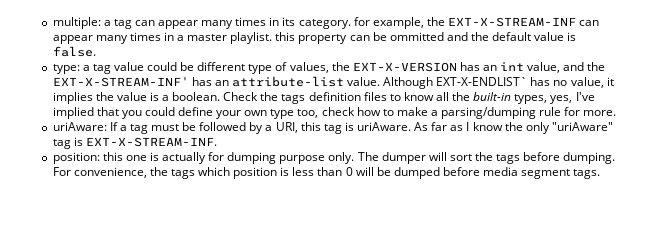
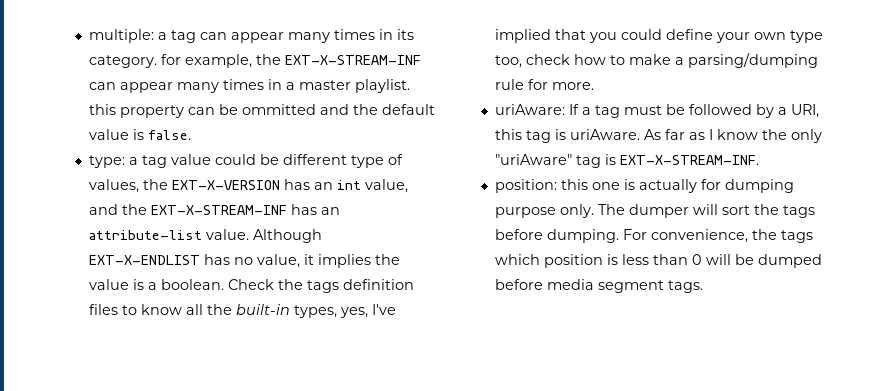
- type: a tag value could be different type of values, the EXT-X-VERSION has an int value, and the EXT-X-STREAM-INF' has an attribute-list value.
+ type: a tag value could be different type of values, the EXT-X-VERSION has an int value, and the EXT-X-STREAM-INF has an attribute-list value.
- Although EXT-X-ENDLIST` has no value, it implies the value is a boolean.
+ Although EXT-X-ENDLIST has no value, it implies the value is a boolean.

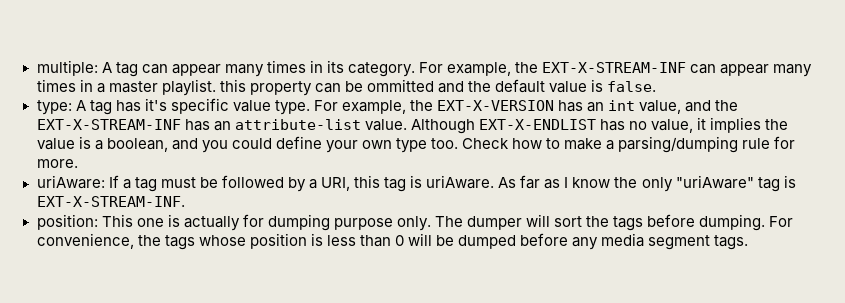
- multiple: a tag can appear many times in its category. for example, the EXT-X-STREAM-INF can appear many times in a master playlist. this property can be ommitted and the default value is false.
+ multiple: A tag can appear many times in its category. For example, the EXT-X-STREAM-INF can appear many times in a master playlist. this property can be ommitted and the default value is false.
- type: a tag value could be different type of values, the EXT-X-VERSION has an int value, and the EXT-X-STREAM-INF has an attribute-list value.
+ type: A tag has it's specific value type. For example, the EXT-X-VERSION has an int value, and the EXT-X-STREAM-INF has an attribute-list value.
- Although EXT-X-ENDLIST has no value, it implies the value is a boolean. Check the tags definition files to know all the built-in types, yes, I've implied that you could define your own type too, check how to make a parsing/dumping rule for more.
+ Although EXT-X-ENDLIST has no value, it implies the value is a boolean, and you could define your own type too. Check how to make a parsing/dumping rule for more.
- position: this one is actually for dumping purpose only.
+ position: This one is actually for dumping purpose only.
- For convenience, the tags which position is less than 0 will be dumped before media segment tags.
+ For convenience, the tags whose position is less than 0 will be dumped before any media segment tags.

